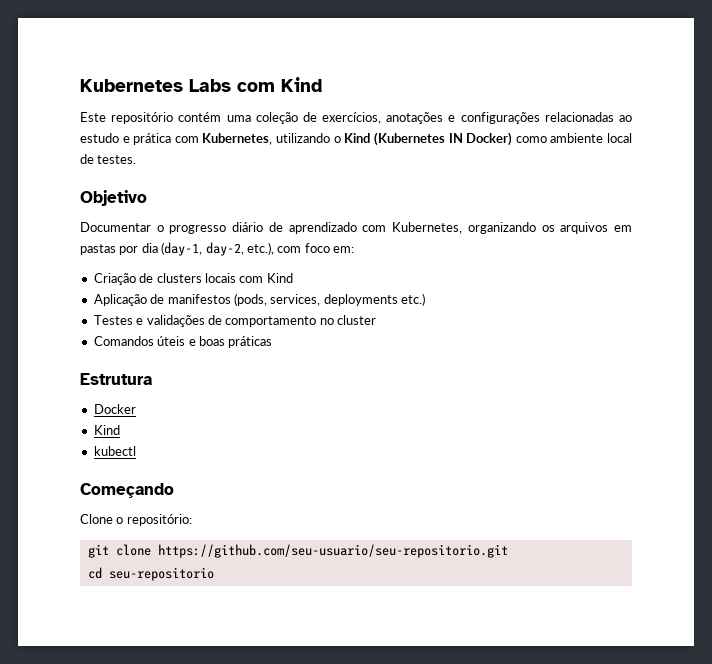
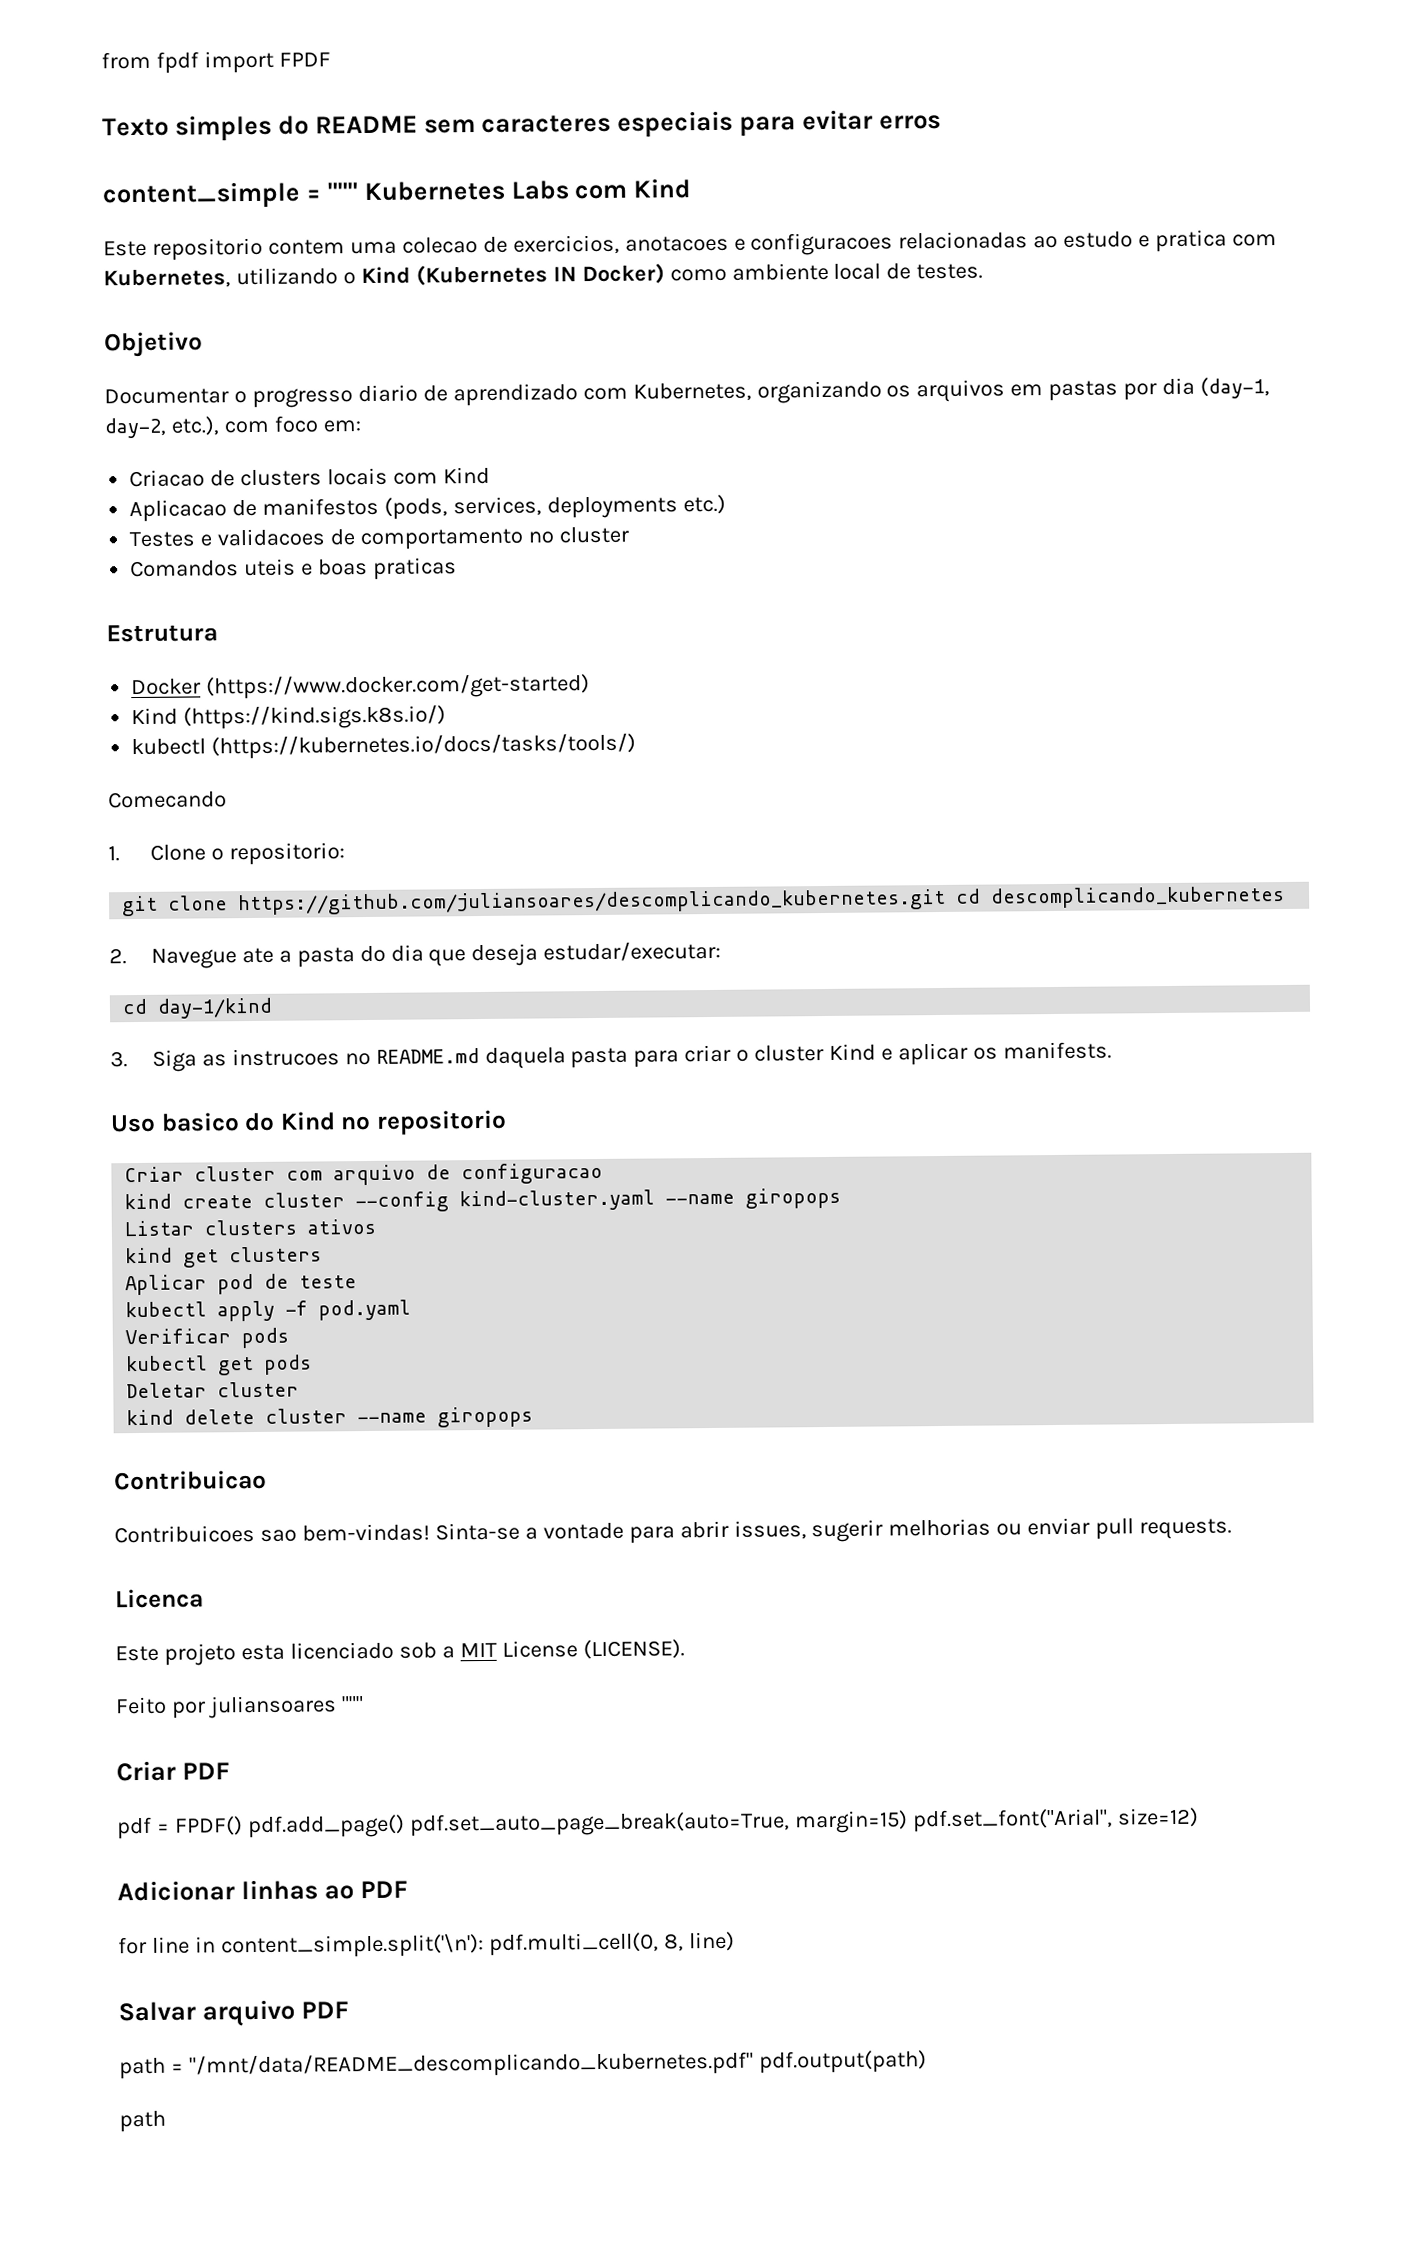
- Kubernetes Labs com Kind
+ from fpdf import FPDF
+ Texto simples do README sem caracteres especiais para evitar erros
+ content_simple = """ Kubernetes Labs com Kind
- Este repositório contém uma coleção de exercícios, anotações e configurações relacionadas ao estudo e prática com Kubernetes, utilizando o Kind (Kubernetes IN Docker) como ambiente local de testes.
+ Este repositorio contem uma colecao de exercicios, anotacoes e configuracoes relacionadas ao estudo e pratica com Kubernetes, utilizando o Kind (Kubernetes IN Docker) como ambiente local de testes.
- Documentar o progresso diário de aprendizado com Kubernetes, organizando os arquivos em pastas por dia (day-1, day-2, etc.), com foco em:
+ Documentar o progresso diario de aprendizado com Kubernetes, organizando os arquivos em pastas por dia (day-1, day-2, etc.), com foco em:
- Criação de clusters locais com Kind
+ Criacao de clusters locais com Kind
- Aplicação de manifestos (pods, services, deployments etc.)
+ Aplicacao de manifestos (pods, services, deployments etc.)
- Testes e validações de comportamento no cluster
+ Testes e validacoes de comportamento no cluster
- Comandos úteis e boas práticas
+ Comandos uteis e boas praticas
- Docker
- Kind
- kubectl
- Começando
- Clone o repositório:
+ Docker (https://www.docker.com/get-started)
+ Kind (https://kind.sigs.k8s.io/)
+ kubectl (https://kubernetes.io/docs/tasks/tools/)
+ Comecando
+ 1. Clone o repositorio:
- git clone https://github.com/seu-usuario/seu-repositorio.git
- cd seu-repositorio
+ git clone https://github.com/juliansoares/descomplicando_kubernetes.git cd descomplicando_kubernetes
+ 2. Navegue ate a pasta do dia que deseja estudar/executar:
+ cd day-1/kind
+ 3. Siga as instrucoes no README.md daquela pasta para criar o cluster Kind e aplicar os manifests.
+ Uso basico do Kind no repositorio
+ Criar cluster com arquivo de configuracao
+ kind create cluster --config kind-cluster.yaml --name giropops
+ Listar clusters ativos
+ kind get clusters
+ Aplicar pod de teste
+ kubectl apply -f pod.yaml
+ Verificar pods
+ kubectl get pods
+ Deletar cluster
+ kind delete cluster --name giropops
+ Contribuicao
+ Contribuicoes sao bem-vindas! Sinta-se a vontade para abrir issues, sugerir melhorias ou enviar pull requests.
+ Licenca
+ Este projeto esta licenciado sob a MIT License (LICENSE).
+ Feito por juliansoares """
+ Criar PDF
+ pdf = FPDF() pdf.add_page() pdf.set_auto_page_break(auto=True, margin=15) pdf.set_font("Arial", size=12)
+ Adicionar linhas ao PDF
+ for line in content_simple.split('\n'): pdf.multi_cell(0, 8, line)
+ Salvar arquivo PDF
+ path = "/mnt/data/README_descomplicando_kubernetes.pdf" pdf.output(path)
+ path

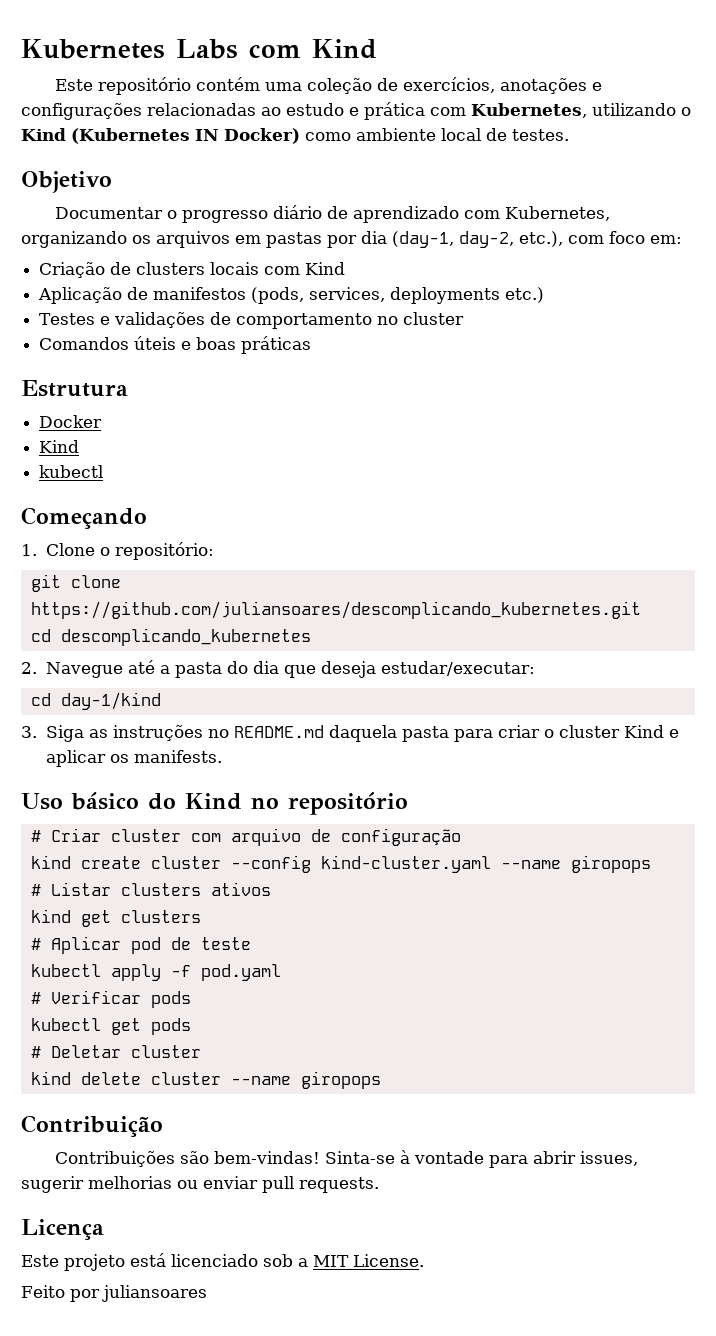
- from fpdf import FPDF
- Texto simples do README sem caracteres especiais para evitar erros
- content_simple = """ Kubernetes Labs com Kind
+ Kubernetes Labs com Kind
- Este repositorio contem uma colecao de exercicios, anotacoes e configuracoes relacionadas ao estudo e pratica com Kubernetes, utilizando o Kind (Kubernetes IN Docker) como ambiente local de testes.
+ Este repositório contém uma coleção de exercícios, anotações e configurações relacionadas ao estudo e prática com Kubernetes, utilizando o Kind (Kubernetes IN Docker) como ambiente local de testes.
- Documentar o progresso diario de aprendizado com Kubernetes, organizando os arquivos em pastas por dia (day-1, day-2, etc.), com foco em:
+ Documentar o progresso diário de aprendizado com Kubernetes, organizando os arquivos em pastas por dia (day-1, day-2, etc.), com foco em:
- Criacao de clusters locais com Kind
+ Criação de clusters locais com Kind
- Aplicacao de manifestos (pods, services, deployments etc.)
+ Aplicação de manifestos (pods, services, deployments etc.)
- Testes e validacoes de comportamento no cluster
+ Testes e validações de comportamento no cluster
- Comandos uteis e boas praticas
+ Comandos úteis e boas práticas
- Docker (https://www.docker.com/get-started)
- Kind (https://kind.sigs.k8s.io/)
- kubectl (https://kubernetes.io/docs/tasks/tools/)
- Comecando
+ Docker
+ Kind
+ kubectl
+ Começando
- 1. Clone o repositorio:
+ 1. Clone o repositório:
- git clone https://github.com/juliansoares/descomplicando_kubernetes.git cd descomplicando_kubernetes
+ git clone https://github.com/juliansoares/descomplicando_kubernetes.git
+ cd descomplicando_kubernetes
- 2. Navegue ate a pasta do dia que deseja estudar/executar:
+ 2. Navegue até a pasta do dia que deseja estudar/executar:
- 3. Siga as instrucoes no README.md daquela pasta para criar o cluster Kind e aplicar os manifests.
+ 3. Siga as instruções no README.md daquela pasta para criar o cluster Kind e aplicar os manifests.
- Uso basico do Kind no repositorio
- Criar cluster com arquivo de configuracao
+ Uso básico do Kind no repositório
+ # Criar cluster com arquivo de configuração
- Listar clusters ativos
+ # Listar clusters ativos
- Aplicar pod de teste
+ # Aplicar pod de teste
- Verificar pods
+ # Verificar pods
- Deletar cluster
+ # Deletar cluster
- Contribuicao
- Contribuicoes sao bem-vindas!
+ Contribuição
+ Contribuições são bem-vindas!
- Sinta-se a vontade para abrir issues, sugerir melhorias ou enviar pull requests.
+ Sinta-se à vontade para abrir issues, sugerir melhorias ou enviar pull requests.
- Licenca
+ Licença
- Este projeto esta licenciado sob a MIT License (LICENSE).
+ Este projeto está licenciado sob a MIT License.
- Feito por juliansoares """
- Criar PDF
- pdf = FPDF() pdf.add_page() pdf.set_auto_page_break(auto=True, margin=15) pdf.set_font("Arial", size=12)
- Adicionar linhas ao PDF
- for line in content_simple.split('\n'): pdf.multi_cell(0, 8, line)
- Salvar arquivo PDF
- path = "/mnt/data/README_descomplicando_kubernetes.pdf" pdf.output(path)
- path
+ Feito por juliansoares

